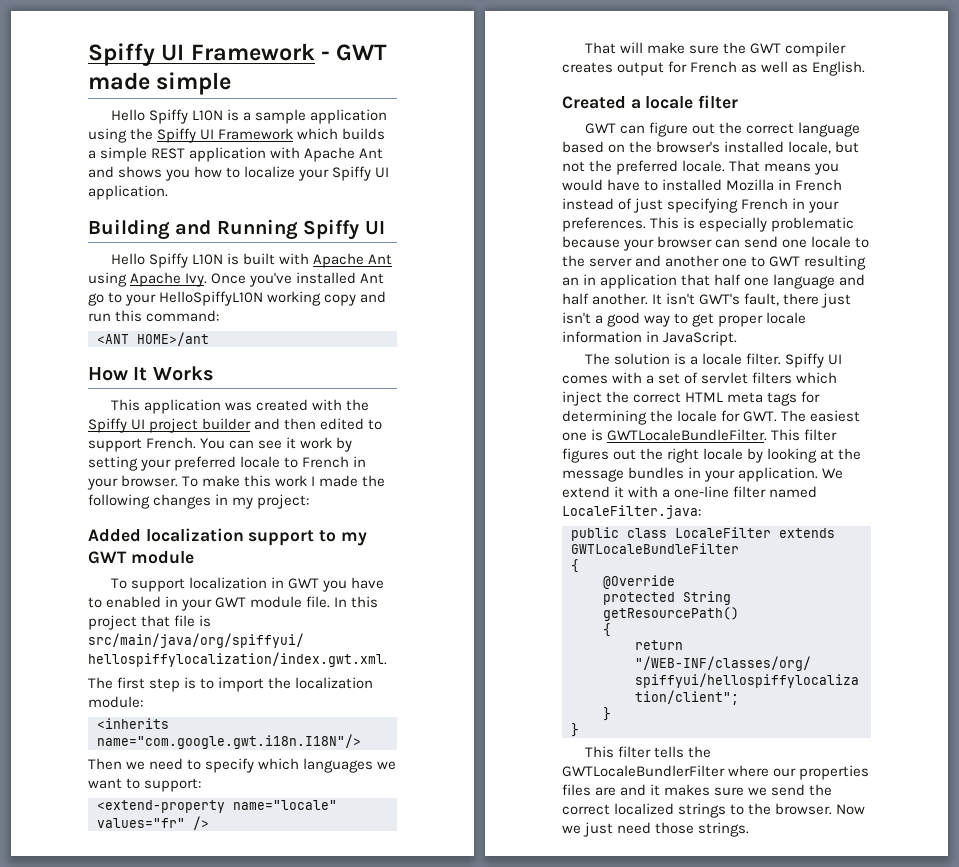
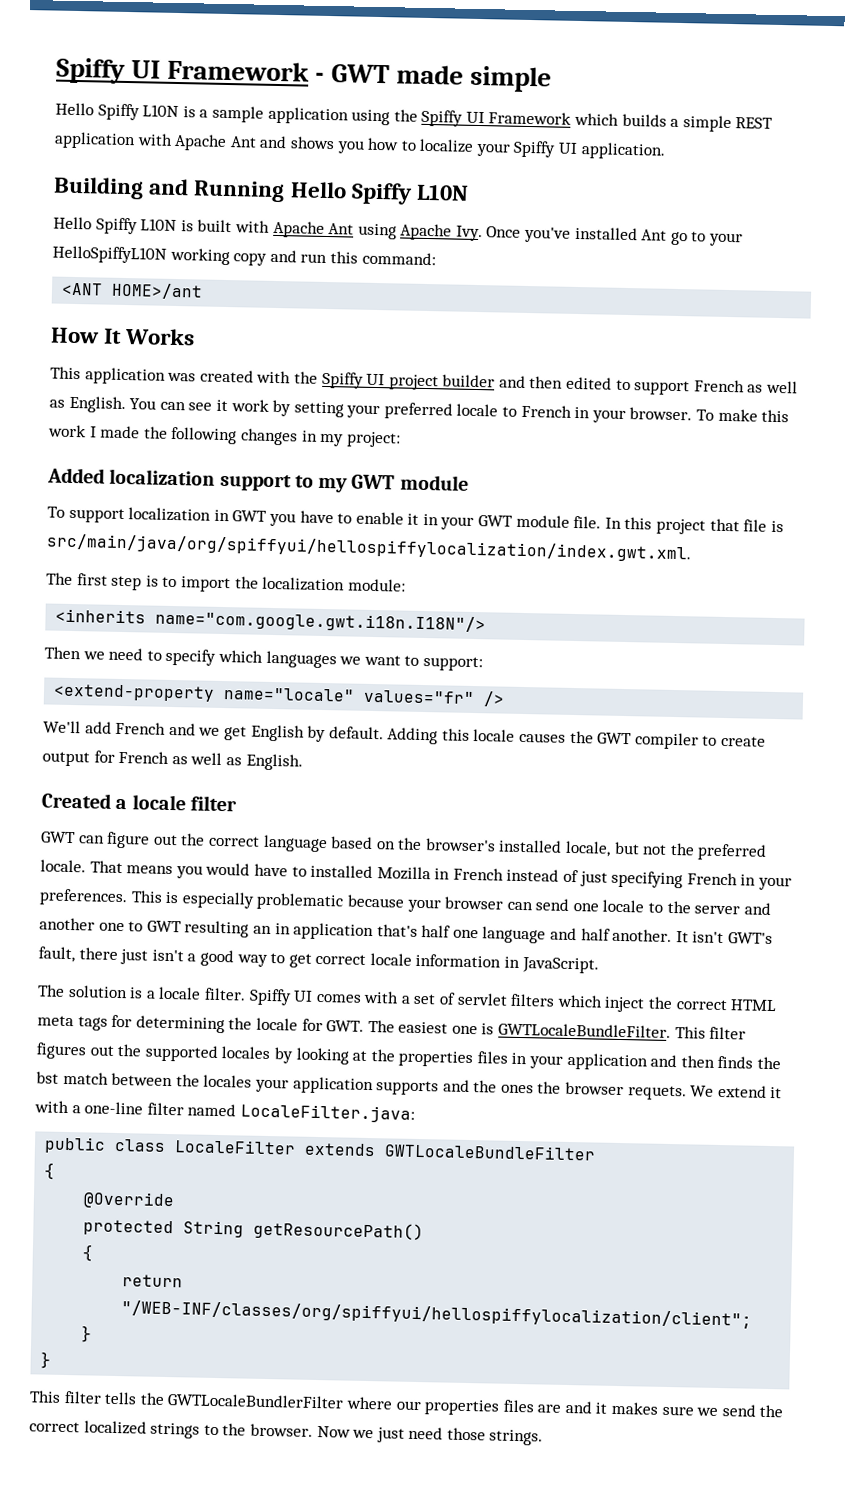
- Building and Running Spiffy UI
+ Building and Running Hello Spiffy L10N
- This application was created with the Spiffy UI project builder and then edited to support French.
+ This application was created with the Spiffy UI project builder and then edited to support French as well as English.
- To support localization in GWT you have to enabled in your GWT module file.
+ To support localization in GWT you have to enable it in your GWT module file.
- That will make sure the GWT compiler creates output for French as well as English.
+ We'll add French and we get English by default. Adding this locale causes the GWT compiler to create output for French as well as English.
- This is especially problematic because your browser can send one locale to the server and another one to GWT resulting an in application that half one language and half another.
+ This is especially problematic because your browser can send one locale to the server and another one to GWT resulting an in application that's half one language and half another.
- It isn't GWT's fault, there just isn't a good way to get proper locale information in JavaScript.
+ It isn't GWT's fault, there just isn't a good way to get correct locale information in JavaScript.
- This filter figures out the right locale by looking at the message bundles in your application.
+ This filter figures out the supported locales by looking at the properties files in your application and then finds the bst match between the locales your application supports and the ones the browser requets.

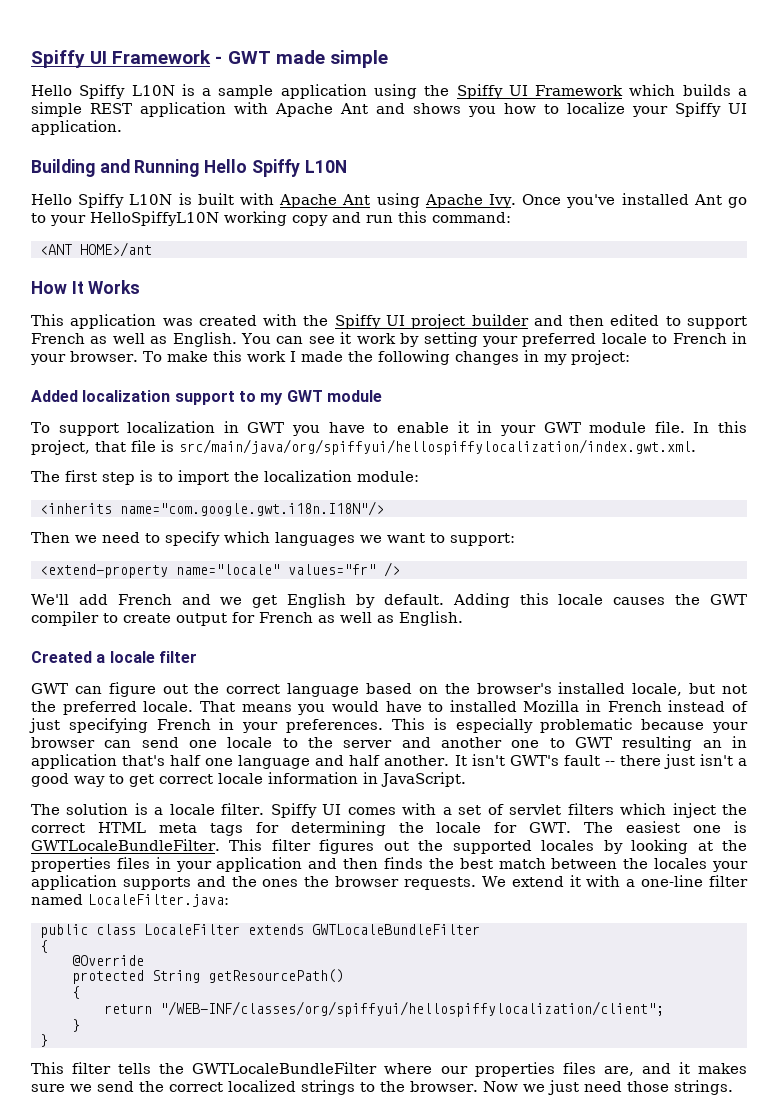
- In this project that file is src/main/java/org/spiffyui/hellospiffylocalization/index.gwt.xml.
+ In this project, that file is src/main/java/org/spiffyui/hellospiffylocalization/index.gwt.xml.
- It isn't GWT's fault, there just isn't a good way to get correct locale information in JavaScript.
+ It isn't GWT's fault -- there just isn't a good way to get correct locale information in JavaScript.
- This filter figures out the supported locales by looking at the properties files in your application and then finds the bst match between the locales your application supports and the ones the browser requets.
+ This filter figures out the supported locales by looking at the properties files in your application and then finds the best match between the locales your application supports and the ones the browser requests.
- This filter tells the GWTLocaleBundlerFilter where our properties files are and it makes sure we send the correct localized strings to the browser.
+ This filter tells the GWTLocaleBundleFilter where our properties files are, and it makes sure we send the correct localized strings to the browser.

